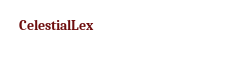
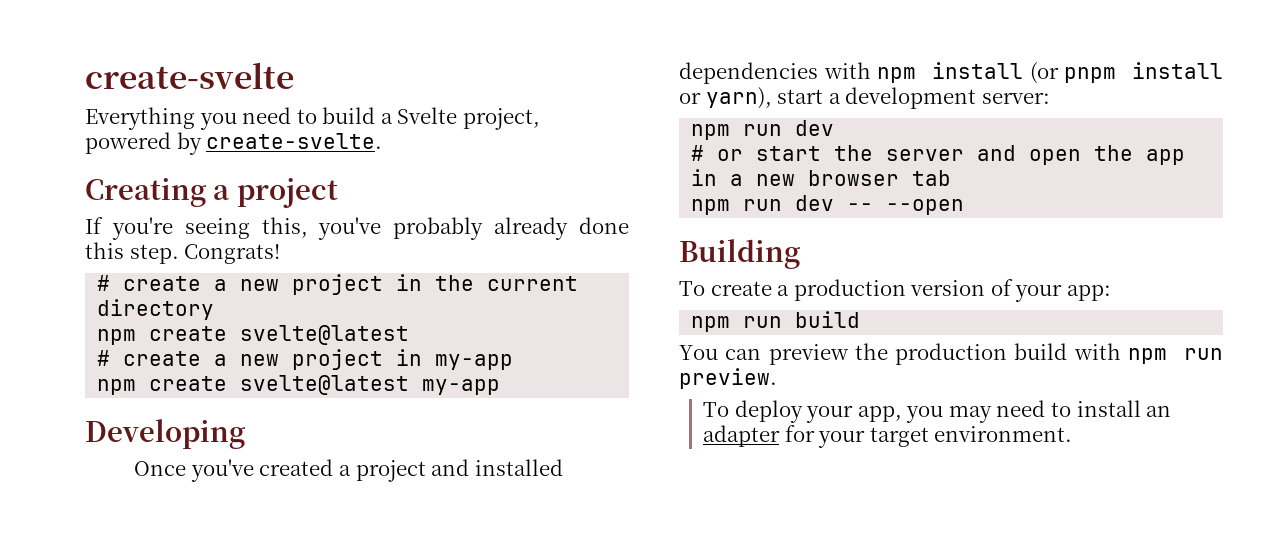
- CelestialLex
+ create-svelte
+ Everything you need to build a Svelte project, powered by create-svelte.
+ Creating a project
+ If you're seeing this, you've probably already done this step. Congrats!
+ # create a new project in the current directory
+ npm create svelte@latest
+ # create a new project in my-app
+ npm create svelte@latest my-app
+ Developing
+ Once you've created a project and installed dependencies with npm install (or pnpm install or yarn), start a development server:
+ npm run dev
+ # or start the server and open the app in a new browser tab
+ npm run dev -- --open
+ Building
+ To create a production version of your app:
+ npm run build
+ You can preview the production build with npm run preview.
+ To deploy your app, you may need to install an adapter for your target environment.

